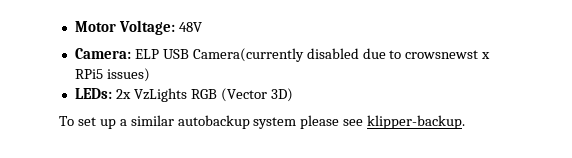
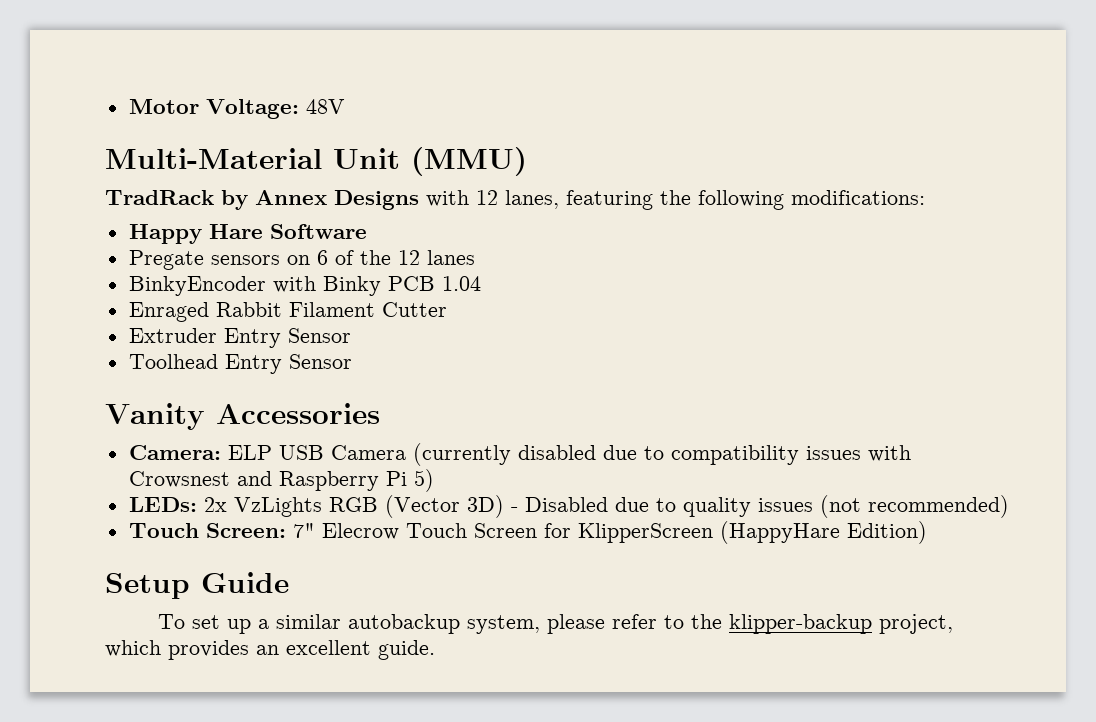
+ Multi-Material Unit (MMU)
+ TradRack by Annex Designs with 12 lanes, featuring the following modifications:
+ Happy Hare Software
+ Pregate sensors on 6 of the 12 lanes
+ BinkyEncoder with Binky PCB 1.04
+ Enraged Rabbit Filament Cutter
+ Extruder Entry Sensor
+ Toolhead Entry Sensor
+ Vanity Accessories
- Camera: ELP USB Camera(currently disabled due to crowsnewst x RPi5 issues)
+ Camera: ELP USB Camera (currently disabled due to compatibility issues with Crowsnest and Raspberry Pi 5)
- LEDs: 2x VzLights RGB (Vector 3D)
+ LEDs: 2x VzLights RGB (Vector 3D) - Disabled due to quality issues (not recommended)
+ Touch Screen: 7" Elecrow Touch Screen for KlipperScreen (HappyHare Edition)
+ Setup Guide
- To set up a similar autobackup system please see klipper-backup.
+ To set up a similar autobackup system, please refer to the klipper-backup project, which provides an excellent guide.

